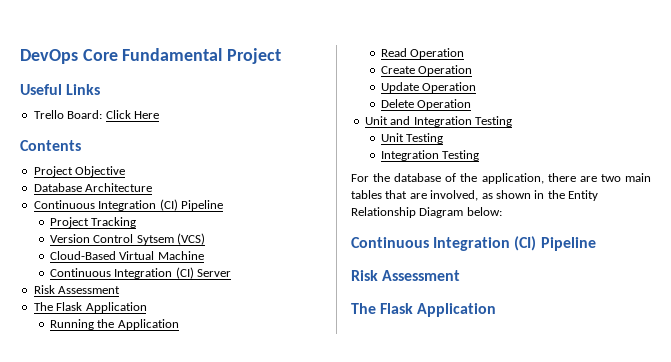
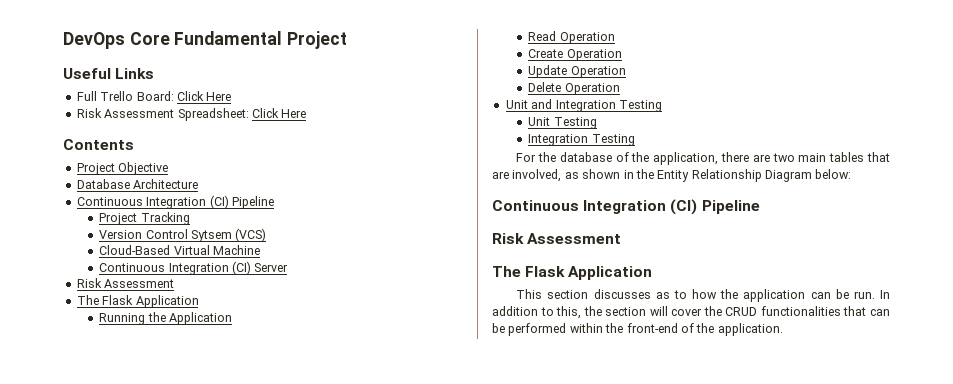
- Trello Board: Click Here
+ Full Trello Board: Click Here
+ Risk Assessment Spreadsheet: Click Here
+ This section discusses as to how the application can be run. In addition to this, the section will cover the CRUD functionalities that can be performed within the front-end of the application.

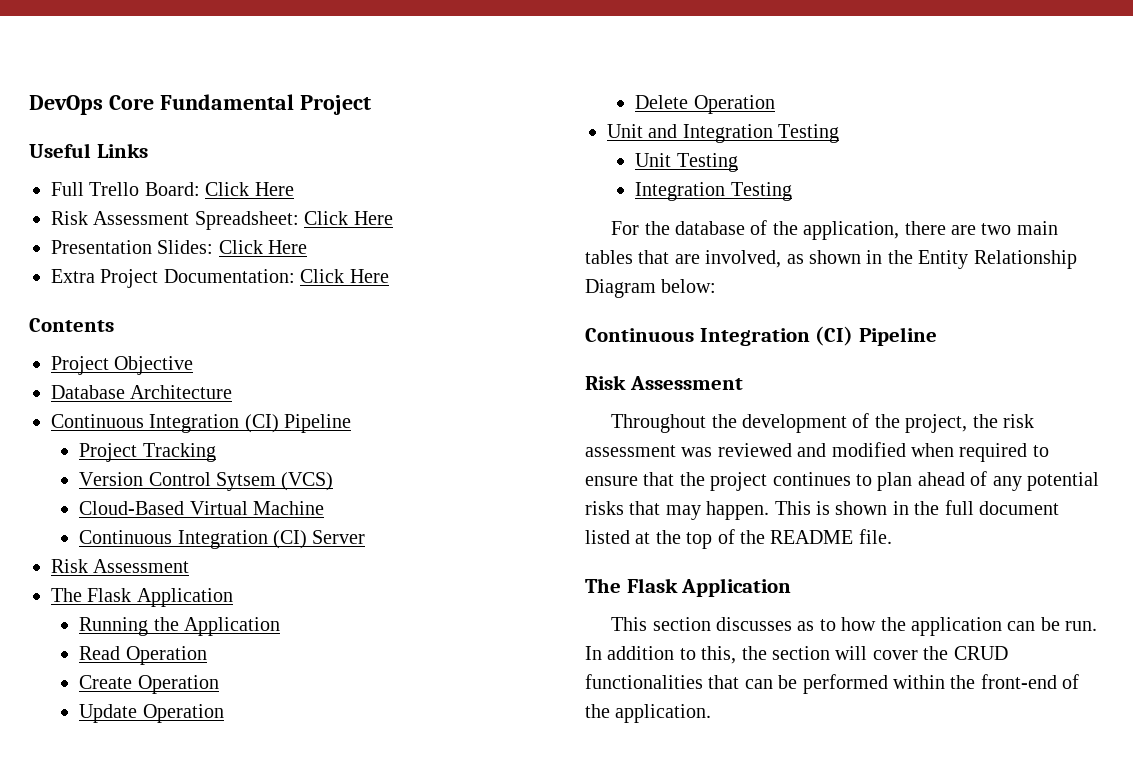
+ Presentation Slides: Click Here
+ Extra Project Documentation: Click Here
+ Throughout the development of the project, the risk assessment was reviewed and modified when required to ensure that the project continues to plan ahead of any potential risks that may happen. This is shown in the full document listed at the top of the README file.

